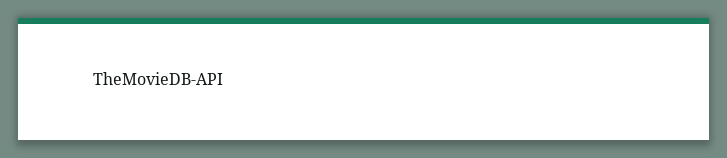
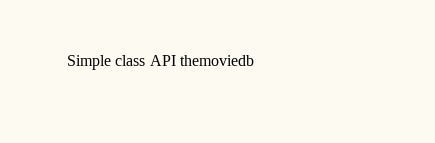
- TheMovieDB-API
+ Simple class API themoviedb

